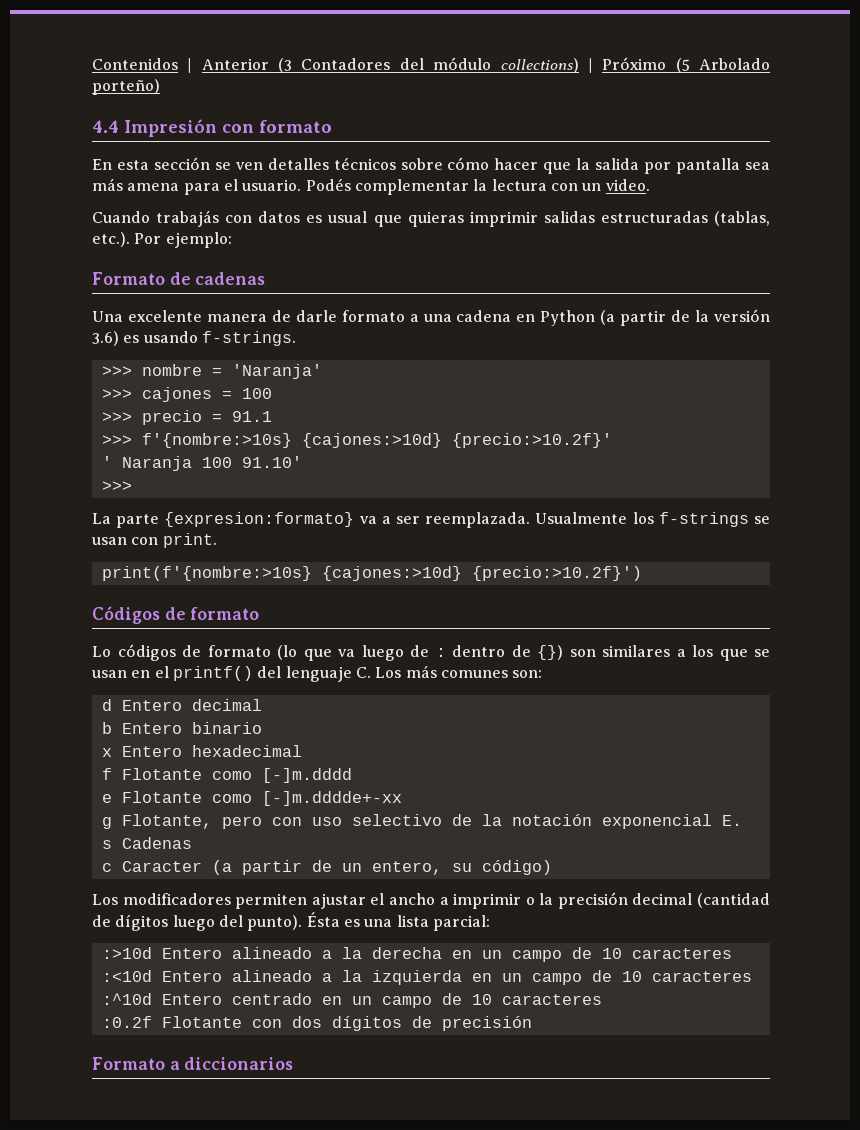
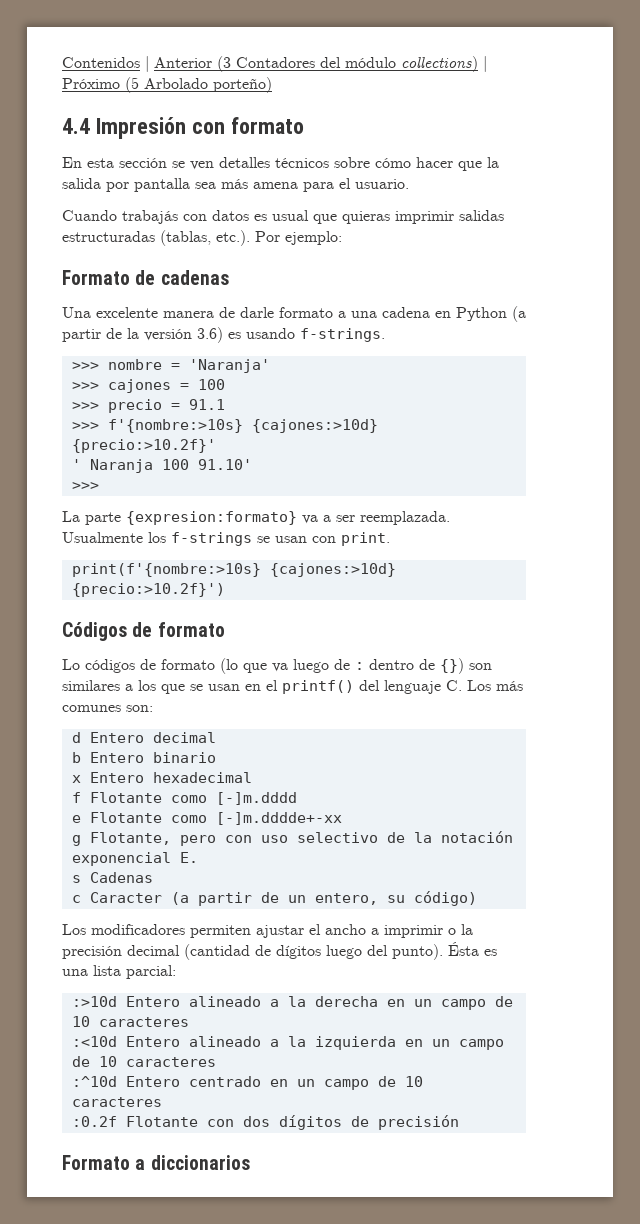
- Podés complementar la lectura con un video.

